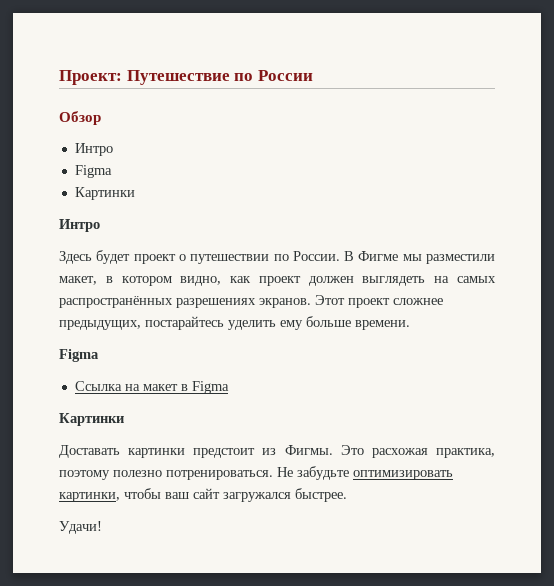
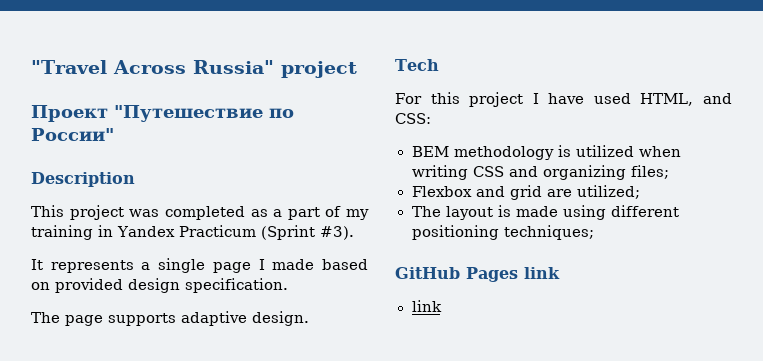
- Проект: Путешествие по России
- Обзор
- Интро
- Figma
- Картинки
- Интро
- Здесь будет проект о путешествии по России. В Фигме мы разместили макет, в котором видно, как проект должен выглядеть на самых распространённых разрешениях экранов. Этот проект сложнее предыдущих, постарайтесь уделить ему больше времени.
- Figma
- Ссылка на макет в Figma
- Картинки
- Доставать картинки предстоит из Фигмы. Это расхожая практика, поэтому полезно потренироваться. Не забудьте оптимизировать картинки, чтобы ваш сайт загружался быстрее.
- Удачи!
+ "Travel Across Russia" project
+ Проект "Путешествие по России"
+ Description
+ This project was completed as a part of my training in Yandex Practicum (Sprint #3).
+ It represents a single page I made based on provided design specification.
+ The page supports adaptive design.
+ Tech
+ For this project I have used HTML, and CSS:
+ BEM methodology is utilized when writing CSS and organizing files;
+ Flexbox and grid are utilized;
+ The layout is made using different positioning techniques;
+ GitHub Pages link
+ link

